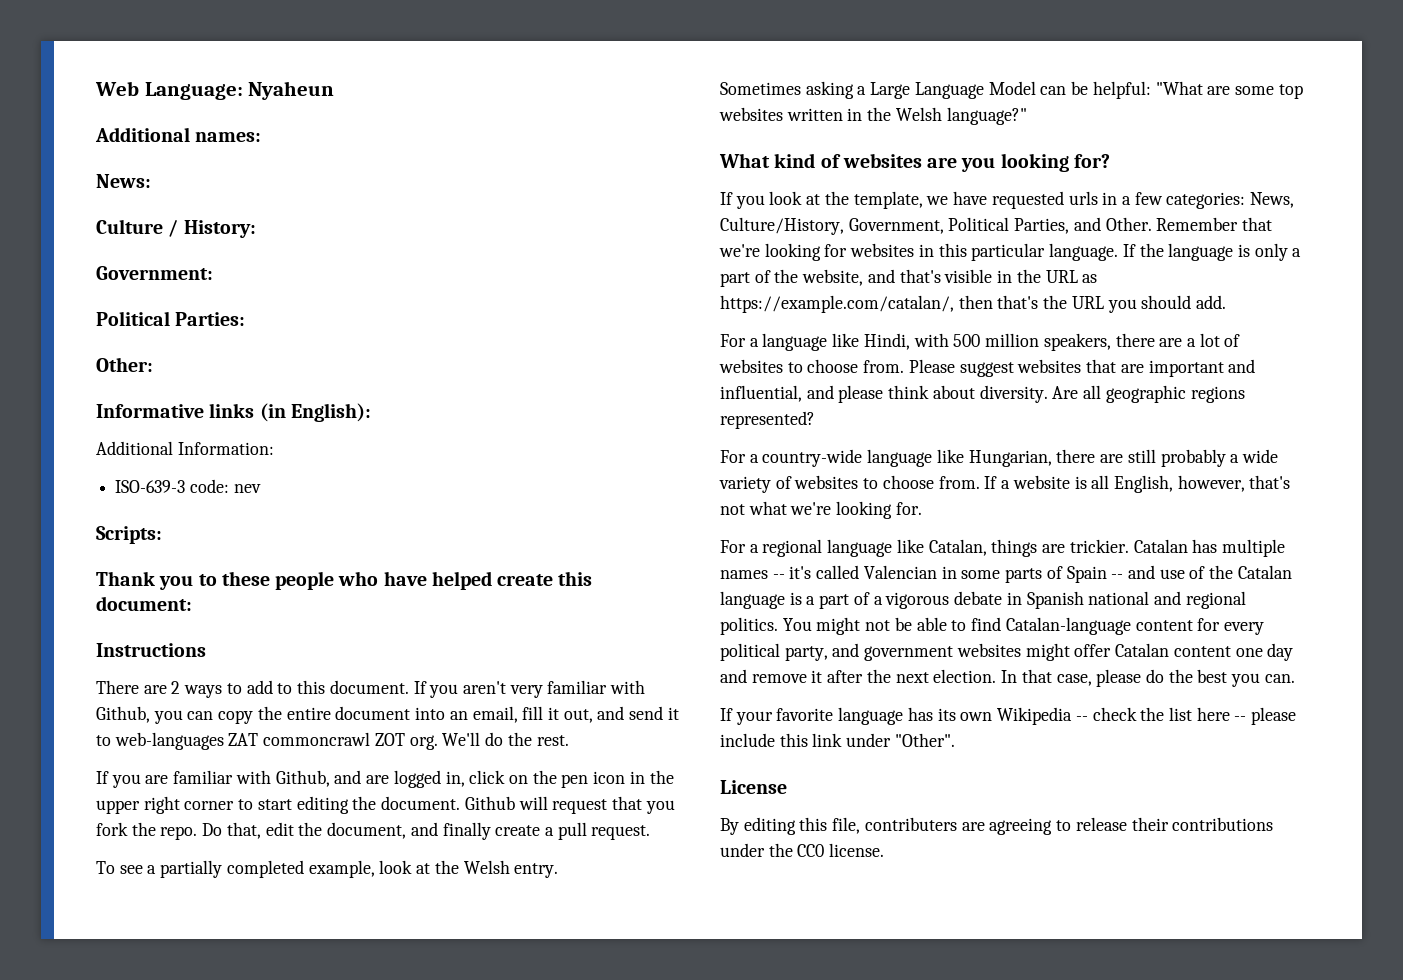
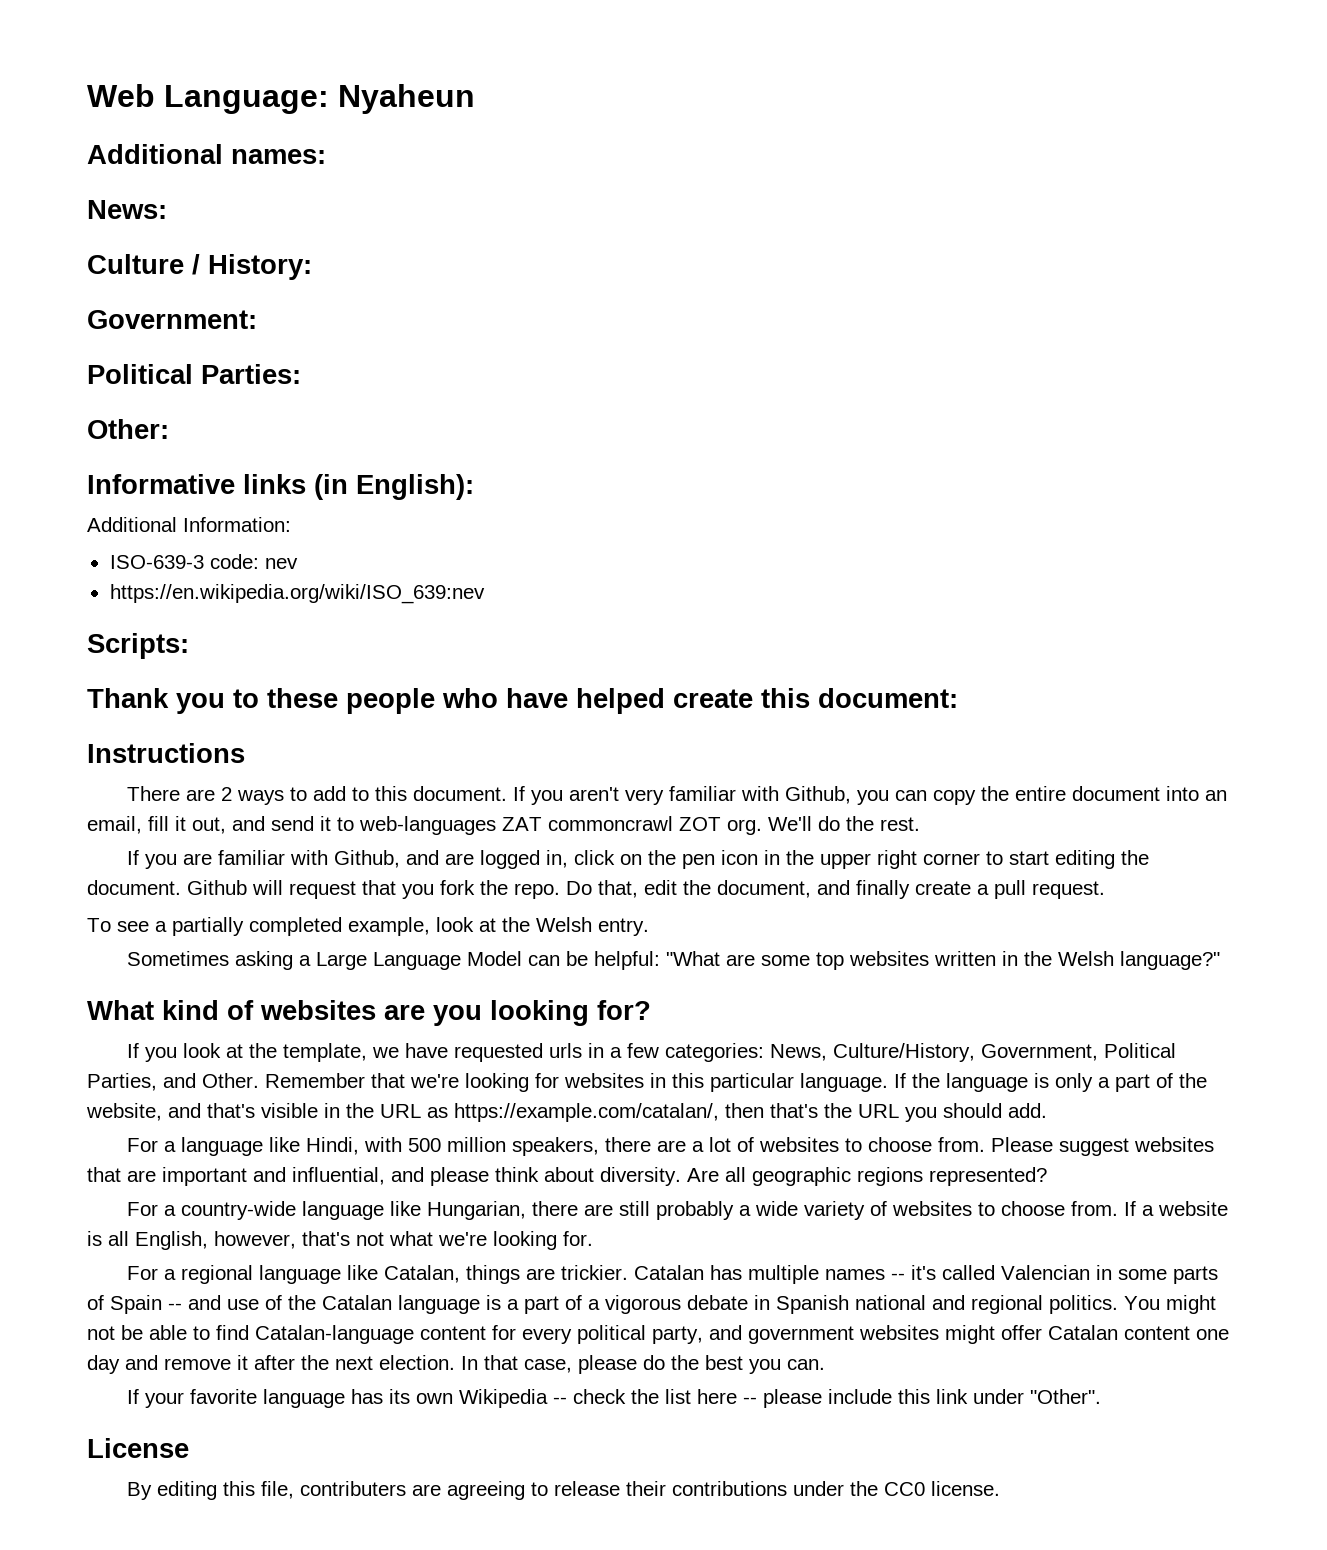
+ https://en.wikipedia.org/wiki/ISO_639:nev

